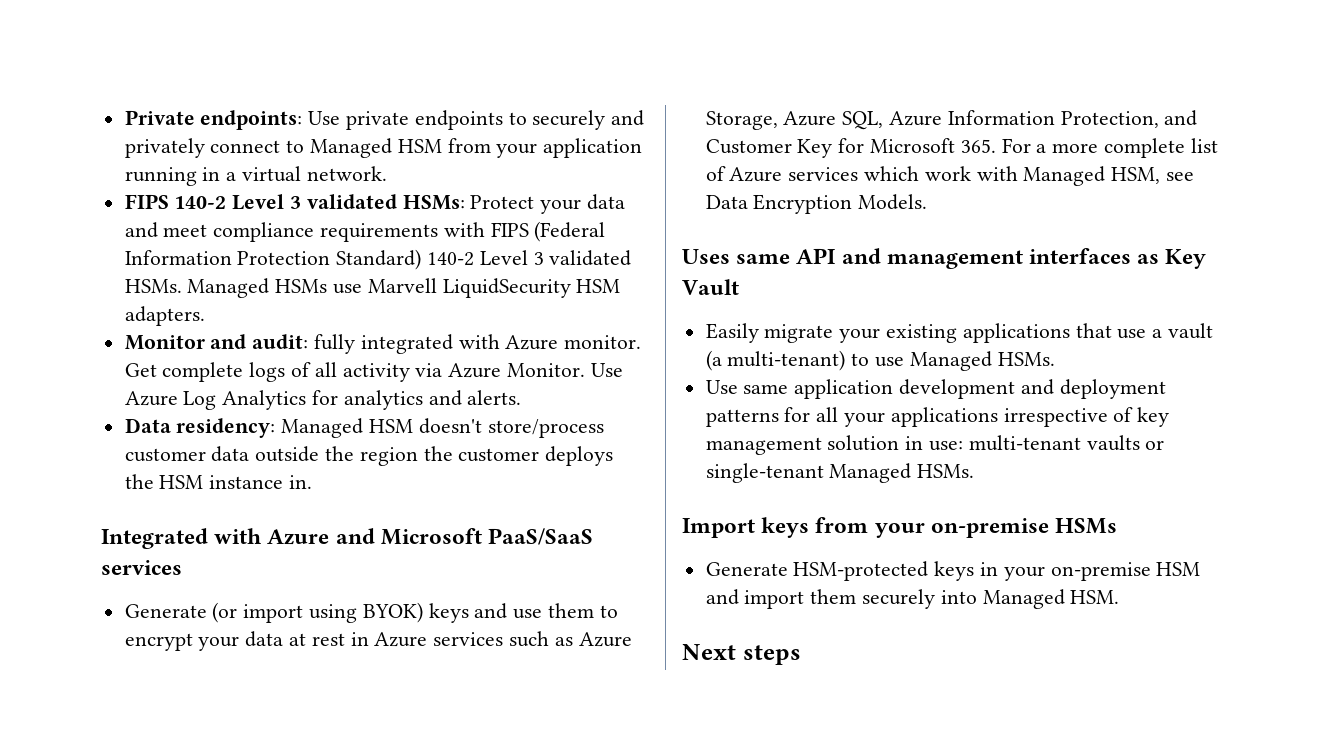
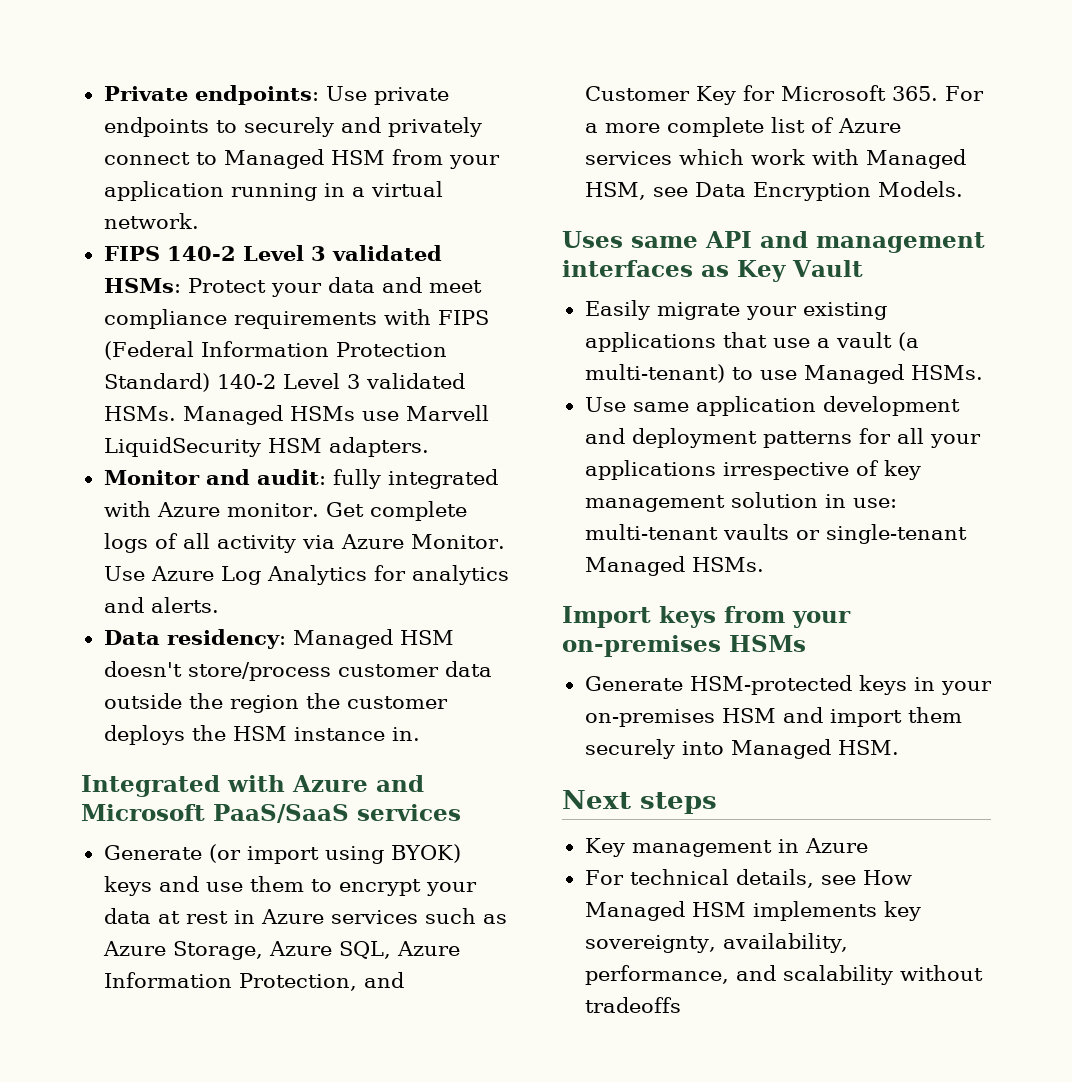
- Import keys from your on-premise HSMs
+ Import keys from your on-premises HSMs
- Generate HSM-protected keys in your on-premise HSM and import them securely into Managed HSM.
+ Generate HSM-protected keys in your on-premises HSM and import them securely into Managed HSM.
+ Key management in Azure
+ For technical details, see How Managed HSM implements key sovereignty, availability, performance, and scalability without tradeoffs

